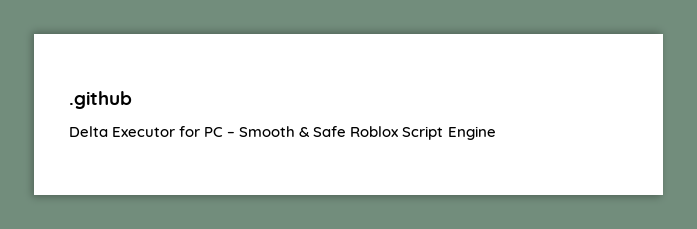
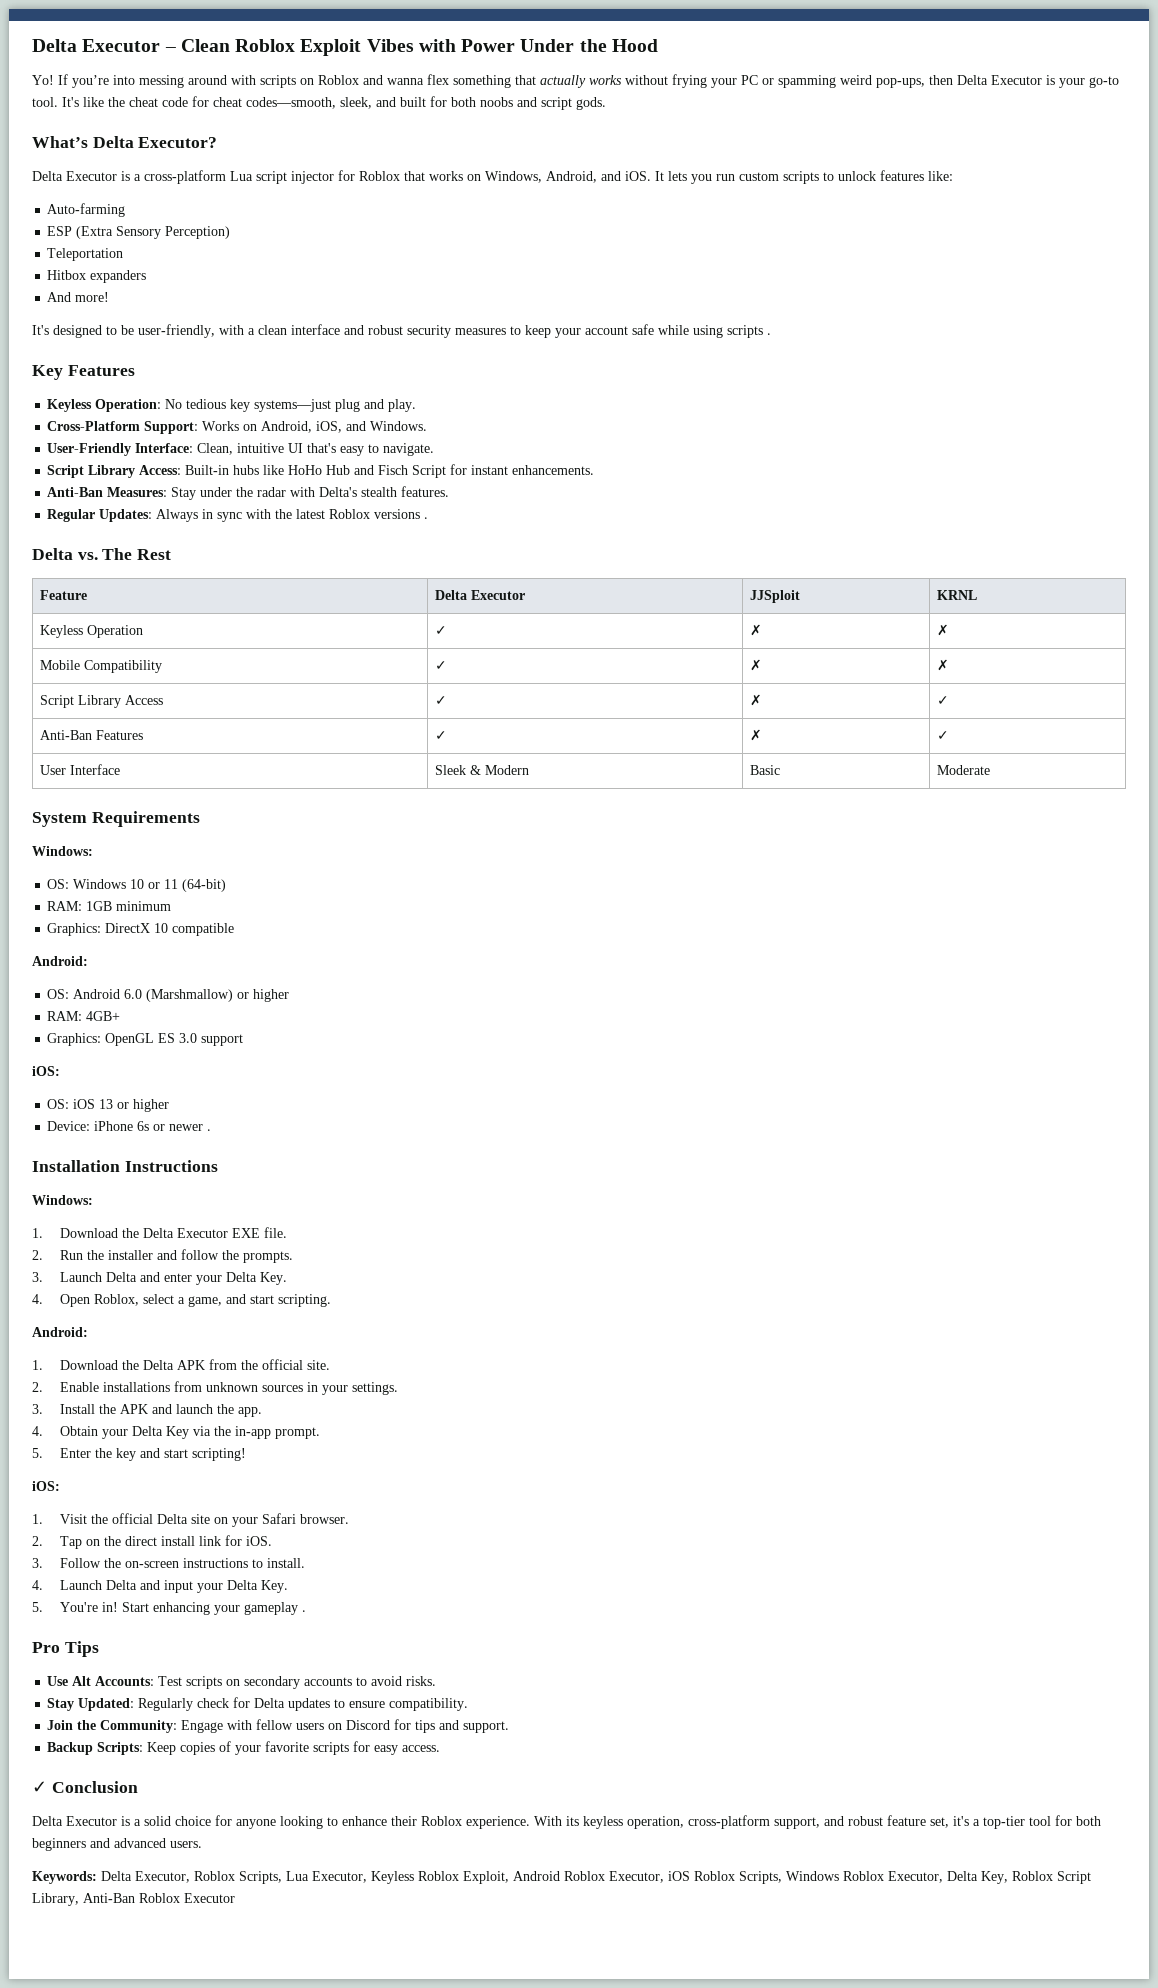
- .github
- Delta Executor for PC – Smooth & Safe Roblox Script Engine
+ Delta Executor – Clean Roblox Exploit Vibes with Power Under the Hood
+ Yo! If you’re into messing around with scripts on Roblox and wanna flex something that actually works without frying your PC or spamming weird pop-ups, then Delta Executor is your go-to tool. It's like the cheat code for cheat codes—smooth, sleek, and built for both noobs and script gods.
+ What’s Delta Executor?
+ Delta Executor is a cross-platform Lua script injector for Roblox that works on Windows, Android, and iOS. It lets you run custom scripts to unlock features like:
+ Auto-farming
+ ESP (Extra Sensory Perception)
+ Teleportation
+ Hitbox expanders
+ And more!
+ It's designed to be user-friendly, with a clean interface and robust security measures to keep your account safe while using scripts .
+ Key Features
+ Keyless Operation: No tedious key systems—just plug and play.
+ Cross-Platform Support: Works on Android, iOS, and Windows.
+ User-Friendly Interface: Clean, intuitive UI that's easy to navigate.
+ Script Library Access: Built-in hubs like HoHo Hub and Fisch Script for instant enhancements.
+ Anti-Ban Measures: Stay under the radar with Delta's stealth features.
+ Regular Updates: Always in sync with the latest Roblox versions .
+ Delta vs. The Rest
+ Feature | Delta Executor | JJSploit | KRNL
+ Keyless Operation | ✓ | ✗ | ✗
+ Mobile Compatibility | ✓ | ✗ | ✗
+ Script Library Access | ✓ | ✗ | ✓
+ Anti-Ban Features | ✓ | ✗ | ✓
+ User Interface | Sleek & Modern | Basic | Moderate
+ System Requirements
+ Windows:
+ OS: Windows 10 or 11 (64-bit)
+ RAM: 1GB minimum
+ Graphics: DirectX 10 compatible
+ Android:
+ OS: Android 6.0 (Marshmallow) or higher
+ RAM: 4GB+
+ Graphics: OpenGL ES 3.0 support
+ iOS:
+ OS: iOS 13 or higher
+ Device: iPhone 6s or newer .
+ Installation Instructions
+ Windows:
+ 1. Download the Delta Executor EXE file.
+ 2. Run the installer and follow the prompts.
+ 3. Launch Delta and enter your Delta Key.
+ 4. Open Roblox, select a game, and start scripting.
+ Android:
+ 1. Download the Delta APK from the official site.
+ 2. Enable installations from unknown sources in your settings.
+ 3. Install the APK and launch the app.
+ 4. Obtain your Delta Key via the in-app prompt.
+ 5. Enter the key and start scripting!
+ iOS:
+ 1. Visit the official Delta site on your Safari browser.
+ 2. Tap on the direct install link for iOS.
+ 3. Follow the on-screen instructions to install.
+ 4. Launch Delta and input your Delta Key.
+ 5. You're in! Start enhancing your gameplay .
+ Pro Tips
+ Use Alt Accounts: Test scripts on secondary accounts to avoid risks.
+ Stay Updated: Regularly check for Delta updates to ensure compatibility.
+ Join the Community: Engage with fellow users on Discord for tips and support.
+ Backup Scripts: Keep copies of your favorite scripts for easy access.
+ ✓ Conclusion
+ Delta Executor is a solid choice for anyone looking to enhance their Roblox experience. With its keyless operation, cross-platform support, and robust feature set, it's a top-tier tool for both beginners and advanced users.
+ Keywords: Delta Executor, Roblox Scripts, Lua Executor, Keyless Roblox Exploit, Android Roblox Executor, iOS Roblox Scripts, Windows Roblox Executor, Delta Key, Roblox Script Library, Anti-Ban Roblox Executor

